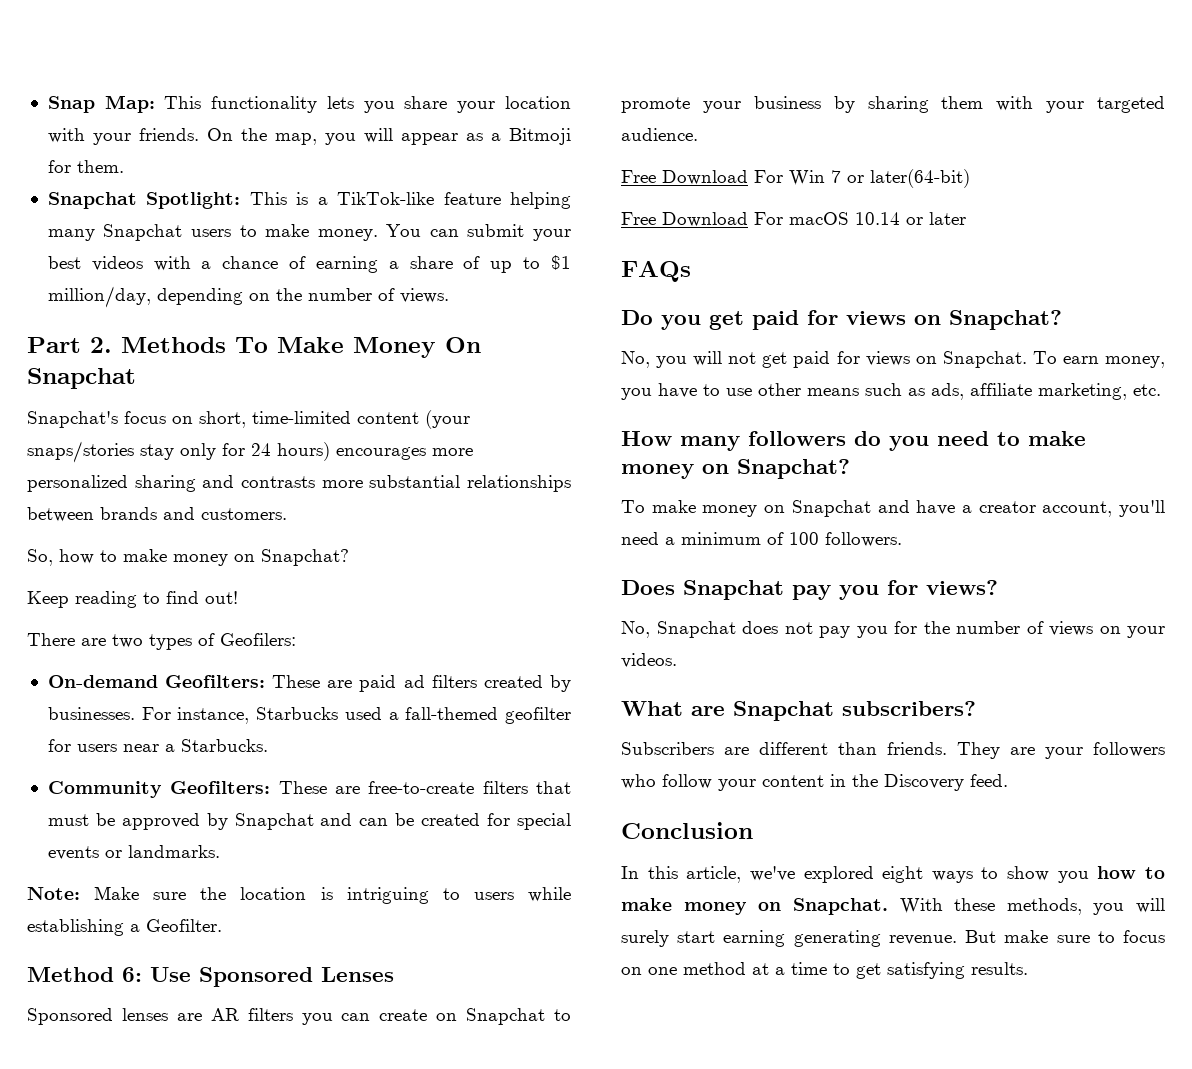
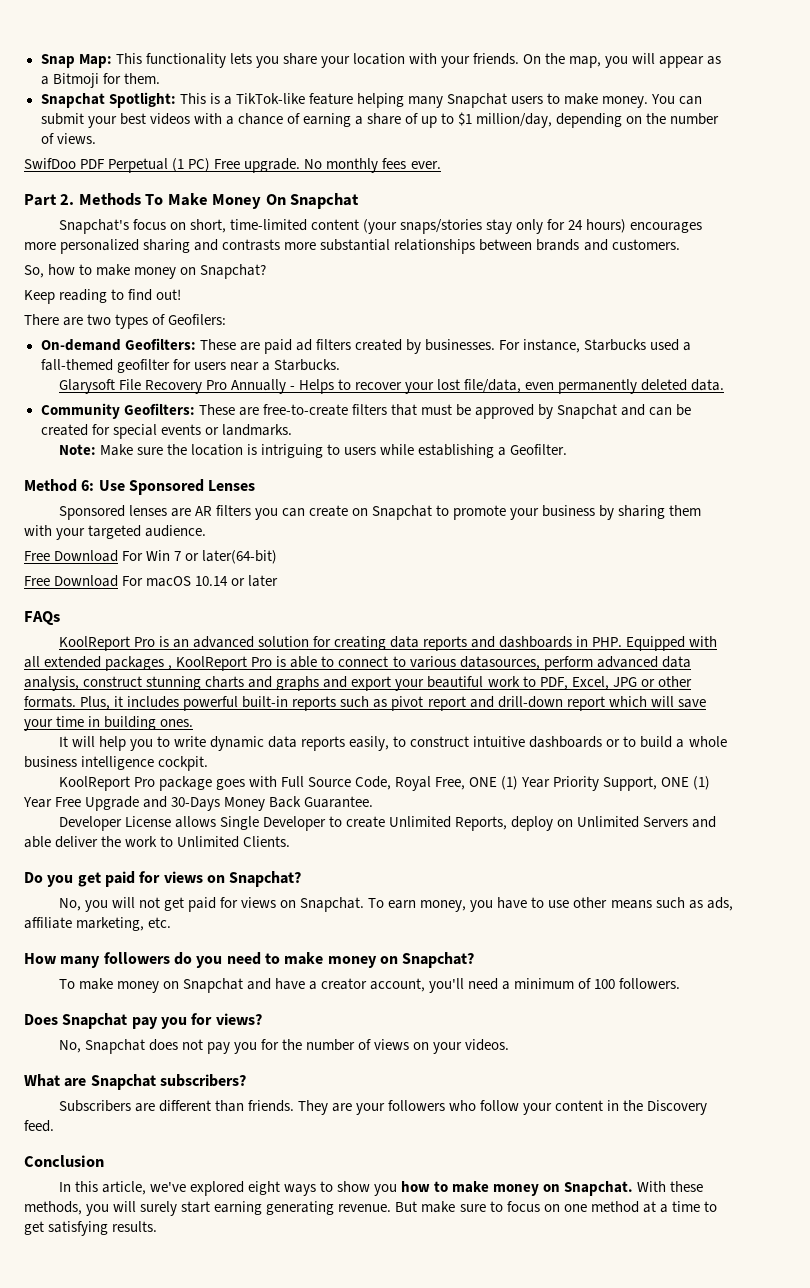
+ SwifDoo PDF Perpetual (1 PC) Free upgrade. No monthly fees ever.
+ Glarysoft File Recovery Pro Annually - Helps to recover your lost file/data, even permanently deleted data.
+ KoolReport Pro is an advanced solution for creating data reports and dashboards in PHP. Equipped with all extended packages , KoolReport Pro is able to connect to various datasources, perform advanced data analysis, construct stunning charts and graphs and export your beautiful work to PDF, Excel, JPG or other formats. Plus, it includes powerful built-in reports such as pivot report and drill-down report which will save your time in building ones.
+ It will help you to write dynamic data reports easily, to construct intuitive dashboards or to build a whole business intelligence cockpit.
+ KoolReport Pro package goes with Full Source Code, Royal Free, ONE (1) Year Priority Support, ONE (1) Year Free Upgrade and 30-Days Money Back Guarantee.
+ Developer License allows Single Developer to create Unlimited Reports, deploy on Unlimited Servers and able deliver the work to Unlimited Clients.

